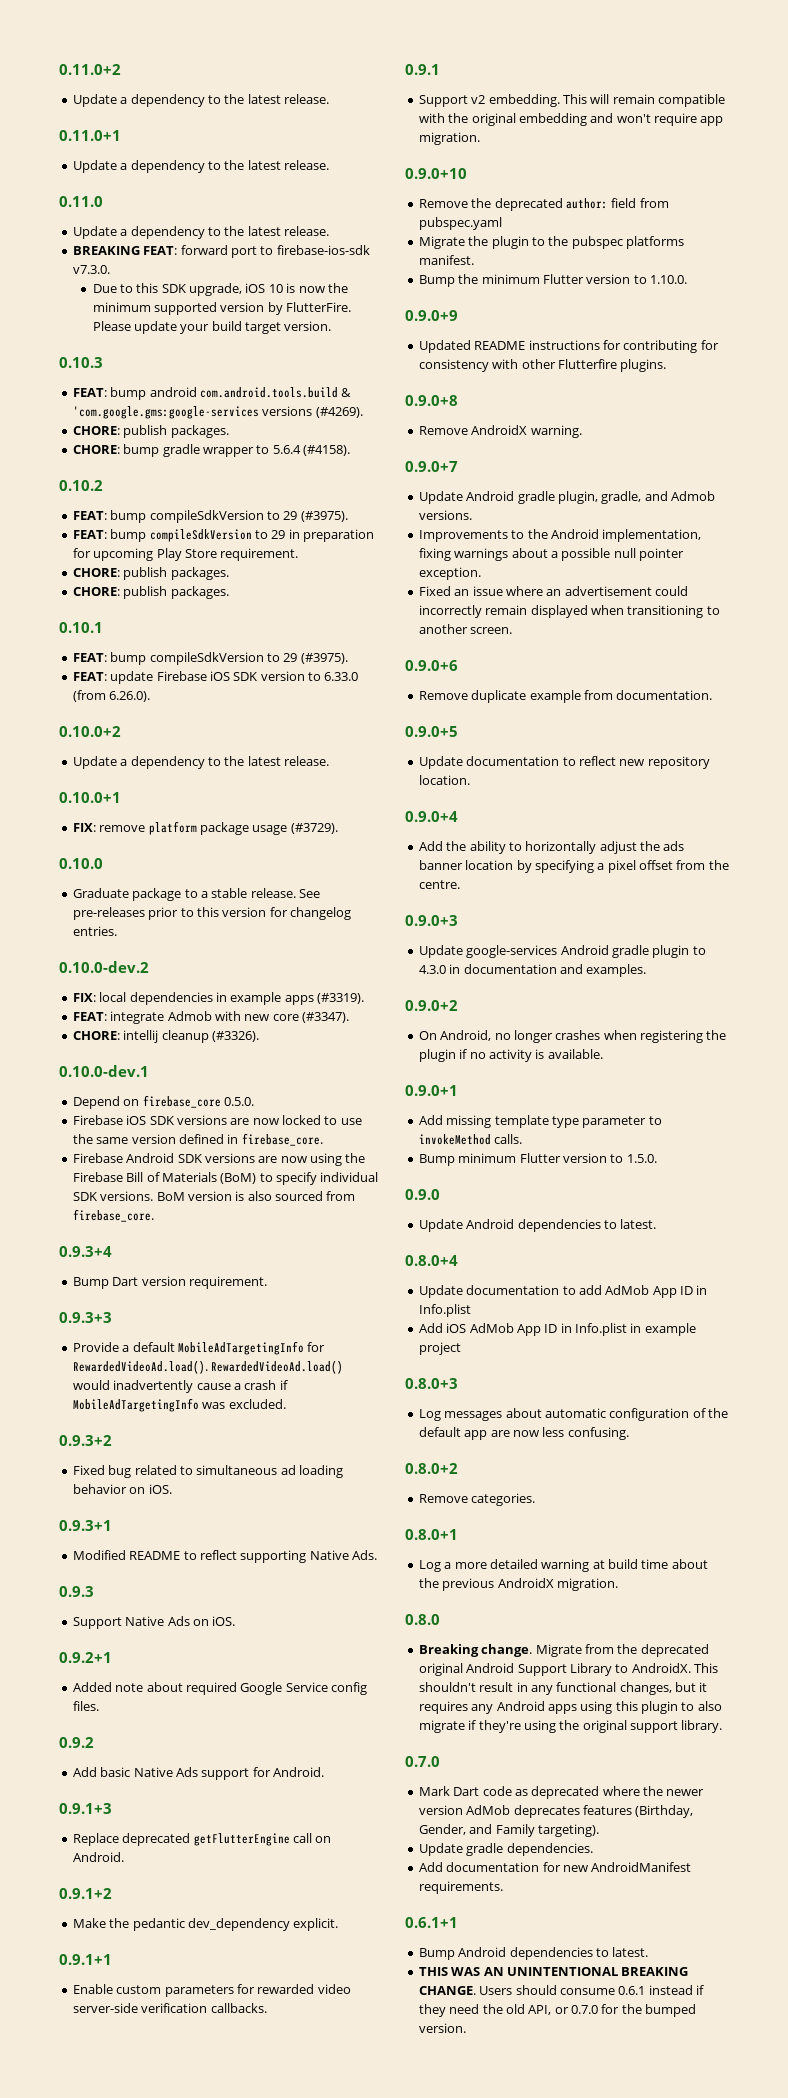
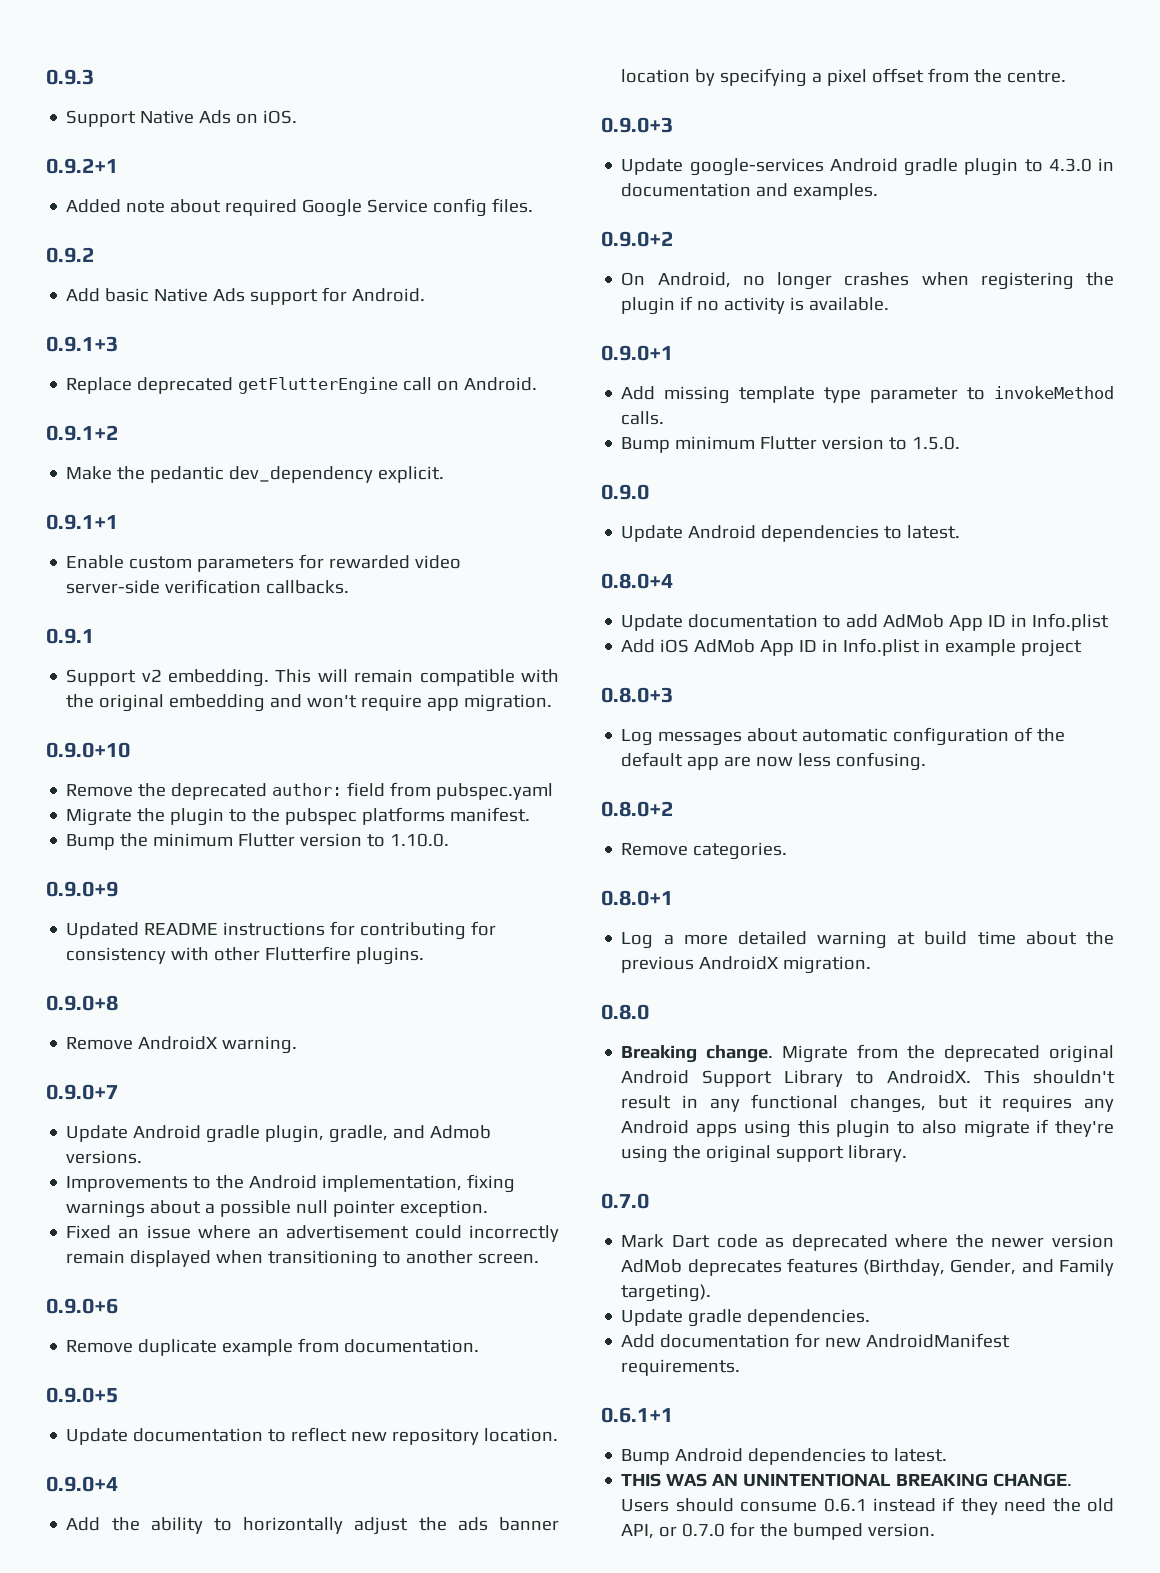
- 0.11.0+2
- Update a dependency to the latest release.
- 0.11.0+1
- Update a dependency to the latest release.
- 0.11.0
- Update a dependency to the latest release.
- BREAKING FEAT: forward port to firebase-ios-sdk v7.3.0.
- Due to this SDK upgrade, iOS 10 is now the minimum supported version by FlutterFire. Please update your build target version.
- 0.10.3
- FEAT: bump android com.android.tools.build & 'com.google.gms:google-services versions (#4269).
- CHORE: publish packages.
- CHORE: bump gradle wrapper to 5.6.4 (#4158).
- 0.10.2
- FEAT: bump compileSdkVersion to 29 (#3975).
- FEAT: bump compileSdkVersion to 29 in preparation for upcoming Play Store requirement.
- CHORE: publish packages.
- CHORE: publish packages.
- 0.10.1
- FEAT: bump compileSdkVersion to 29 (#3975).
- FEAT: update Firebase iOS SDK version to 6.33.0 (from 6.26.0).
- 0.10.0+2
- Update a dependency to the latest release.
- 0.10.0+1
- FIX: remove platform package usage (#3729).
- 0.10.0
- Graduate package to a stable release. See pre-releases prior to this version for changelog entries.
- 0.10.0-dev.2
- FIX: local dependencies in example apps (#3319).
- FEAT: integrate Admob with new core (#3347).
- CHORE: intellij cleanup (#3326).
- 0.10.0-dev.1
- Depend on firebase_core 0.5.0.
- Firebase iOS SDK versions are now locked to use the same version defined in firebase_core.
- Firebase Android SDK versions are now using the Firebase Bill of Materials (BoM) to specify individual SDK versions. BoM version is also sourced from firebase_core.
- 0.9.3+4
- Bump Dart version requirement.
- 0.9.3+3
- Provide a default MobileAdTargetingInfo for RewardedVideoAd.load(). RewardedVideoAd.load() would inadvertently cause a crash if MobileAdTargetingInfo was excluded.
- 0.9.3+2
- Fixed bug related to simultaneous ad loading behavior on iOS.
- 0.9.3+1
- Modified README to reflect supporting Native Ads.

